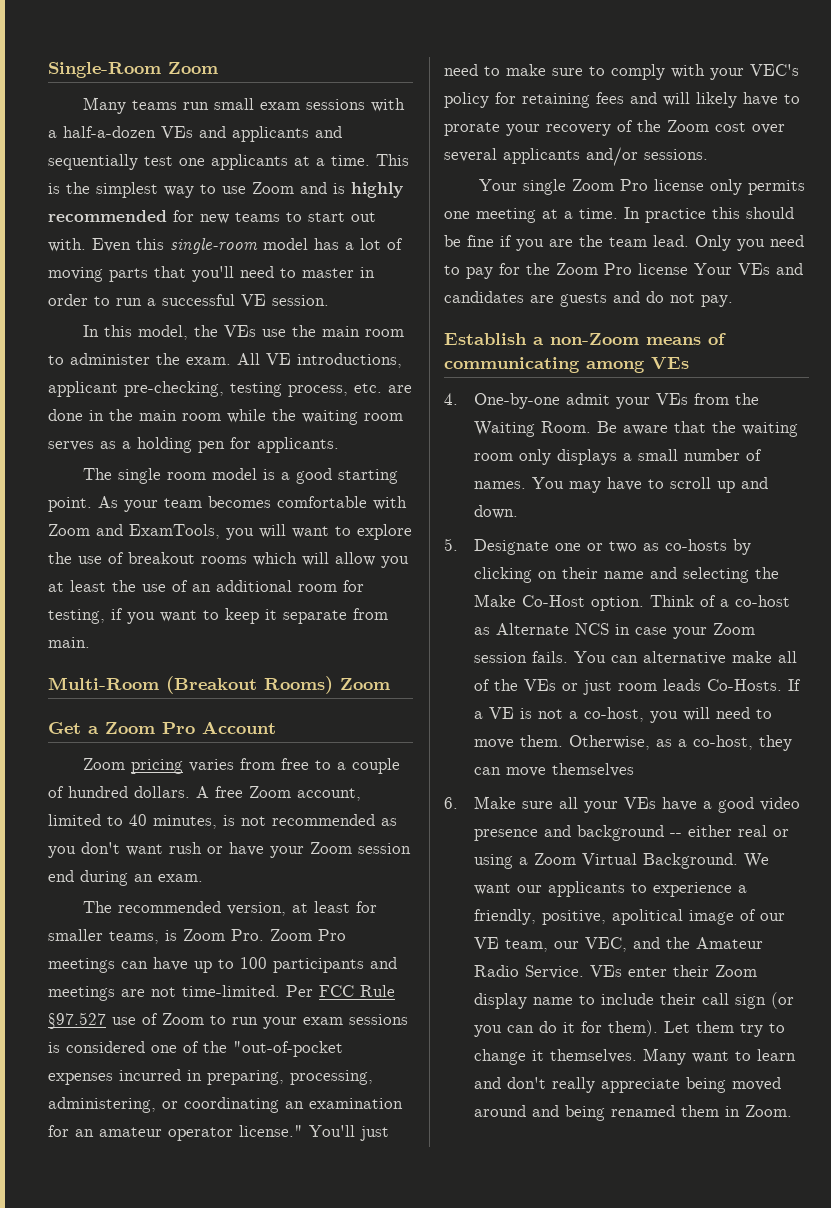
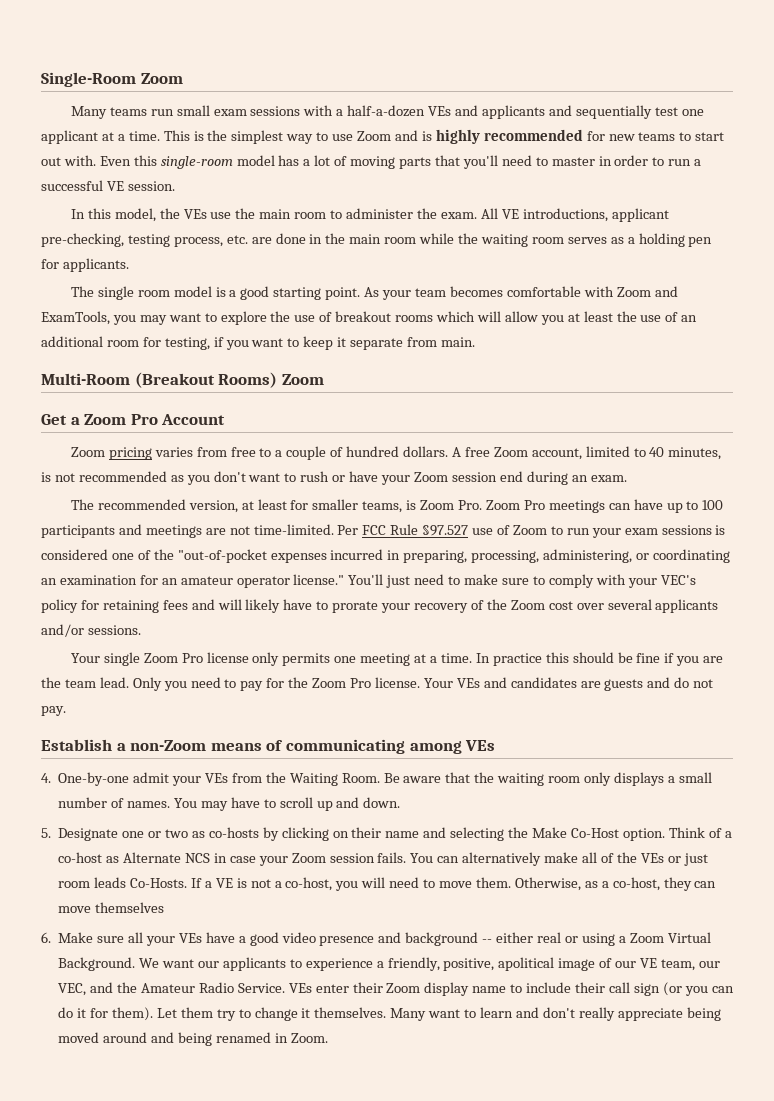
- Many teams run small exam sessions with a half-a-dozen VEs and applicants and sequentially test one applicants at a time.
+ Many teams run small exam sessions with a half-a-dozen VEs and applicants and sequentially test one applicant at a time.
- As your team becomes comfortable with Zoom and ExamTools, you will want to explore the use of breakout rooms which will allow you at least the use of an additional room for testing, if you want to keep it separate from main.
+ As your team becomes comfortable with Zoom and ExamTools, you may want to explore the use of breakout rooms which will allow you at least the use of an additional room for testing, if you want to keep it separate from main.
- A free Zoom account, limited to 40 minutes, is not recommended as you don't want rush or have your Zoom session end during an exam.
+ A free Zoom account, limited to 40 minutes, is not recommended as you don't want to rush or have your Zoom session end during an exam.
- Only you need to pay for the Zoom Pro license Your VEs and candidates are guests and do not pay.
+ Only you need to pay for the Zoom Pro license. Your VEs and candidates are guests and do not pay.
- You can alternative make all of the VEs or just room leads Co-Hosts.
+ You can alternatively make all of the VEs or just room leads Co-Hosts.
- Many want to learn and don't really appreciate being moved around and being renamed them in Zoom.
+ Many want to learn and don't really appreciate being moved around and being renamed in Zoom.

